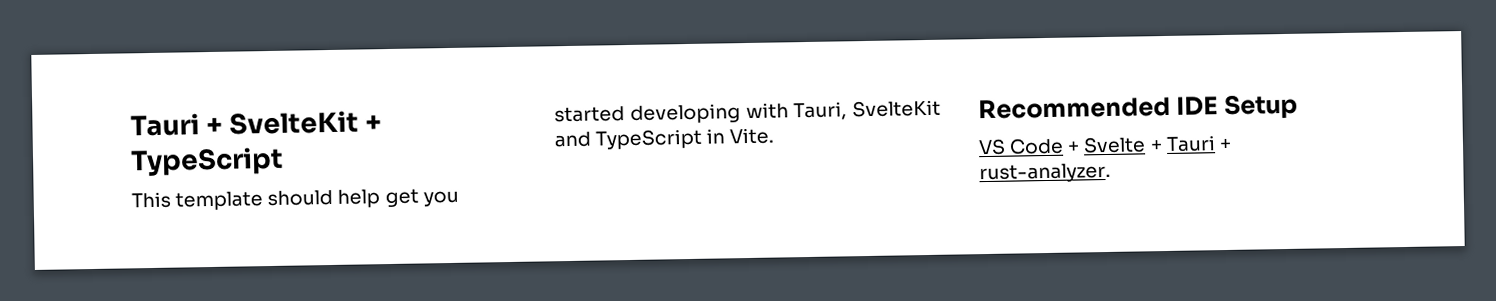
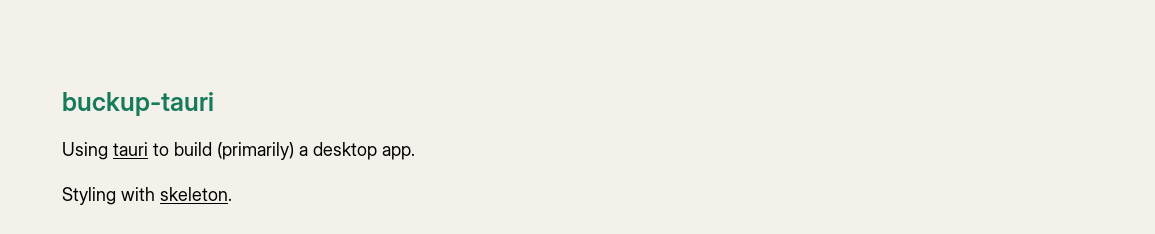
- Tauri + SvelteKit + TypeScript
- This template should help get you started developing with Tauri, SvelteKit and TypeScript in Vite.
- Recommended IDE Setup
- VS Code + Svelte + Tauri + rust-analyzer.
+ buckup-tauri
+ Using tauri to build (primarily) a desktop app.
+ Styling with skeleton.

